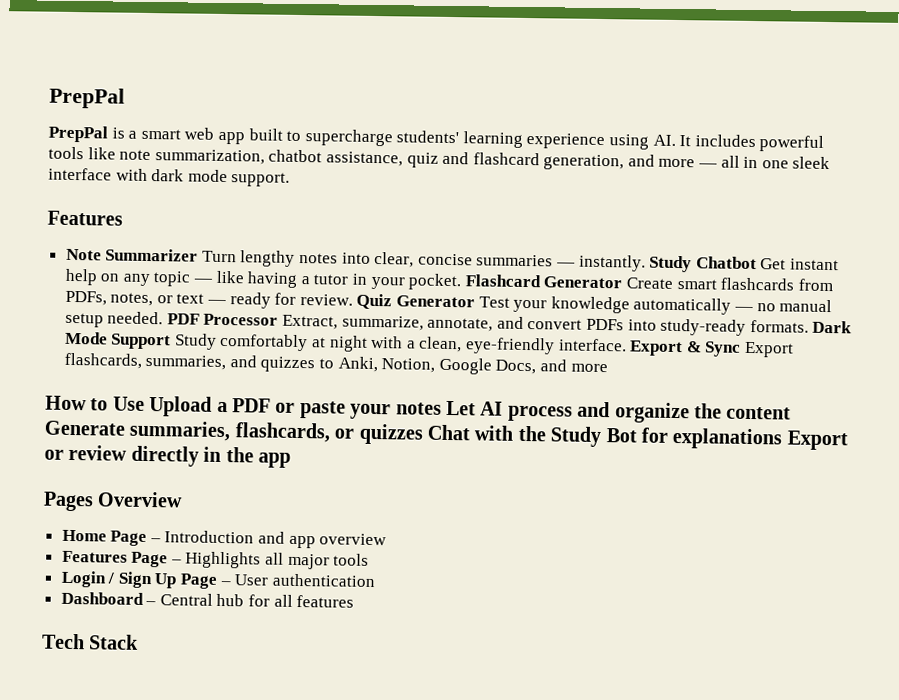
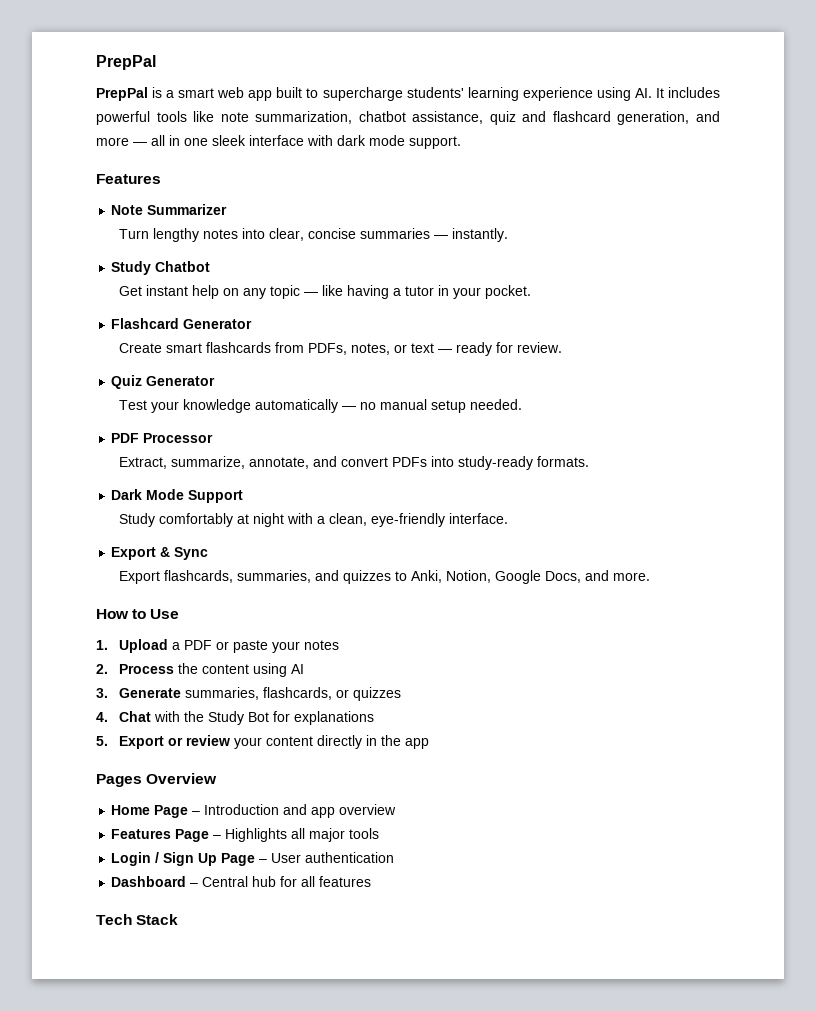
- Note Summarizer Turn lengthy notes into clear, concise summaries — instantly. Study Chatbot Get instant help on any topic — like having a tutor in your pocket. Flashcard Generator Create smart flashcards from PDFs, notes, or text — ready for review. Quiz Generator Test your knowledge automatically — no manual setup needed. PDF Processor Extract, summarize, annotate, and convert PDFs into study-ready formats. Dark Mode Support Study comfortably at night with a clean, eye-friendly interface. Export & Sync Export flashcards, summaries, and quizzes to Anki, Notion, Google Docs, and more
+ Note Summarizer
+ Turn lengthy notes into clear, concise summaries — instantly.
+ Study Chatbot
+ Get instant help on any topic — like having a tutor in your pocket.
+ Flashcard Generator
+ Create smart flashcards from PDFs, notes, or text — ready for review.
+ Quiz Generator
+ Test your knowledge automatically — no manual setup needed.
+ PDF Processor
+ Extract, summarize, annotate, and convert PDFs into study-ready formats.
+ Dark Mode Support
+ Study comfortably at night with a clean, eye-friendly interface.
+ Export & Sync
+ Export flashcards, summaries, and quizzes to Anki, Notion, Google Docs, and more.
- How to Use Upload a PDF or paste your notes Let AI process and organize the content Generate summaries, flashcards, or quizzes Chat with the Study Bot for explanations Export or review directly in the app
+ How to Use
+ 1. Upload a PDF or paste your notes
+ 2. Process the content using AI
+ 3. Generate summaries, flashcards, or quizzes
+ 4. Chat with the Study Bot for explanations
+ 5. Export or review your content directly in the app

